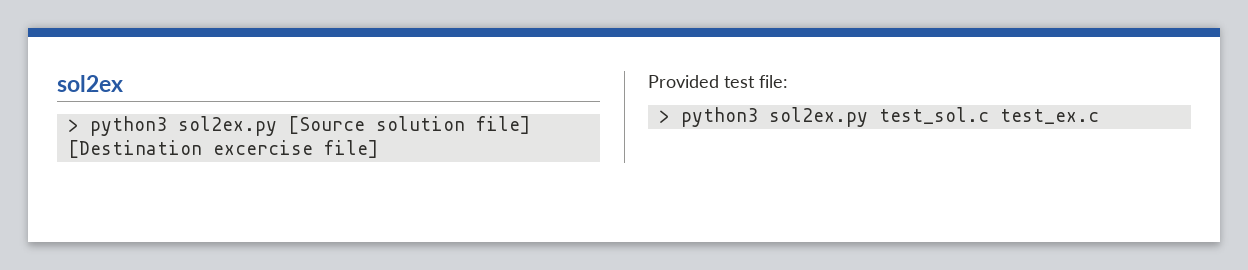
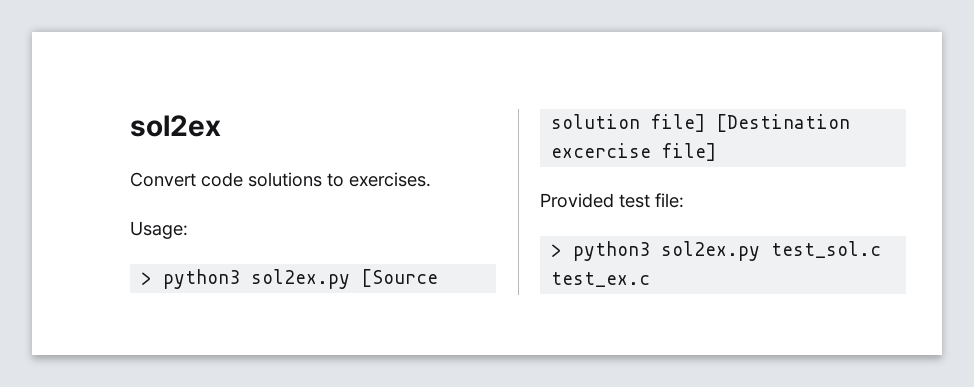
+ Convert code solutions to exercises.
+ Usage:

